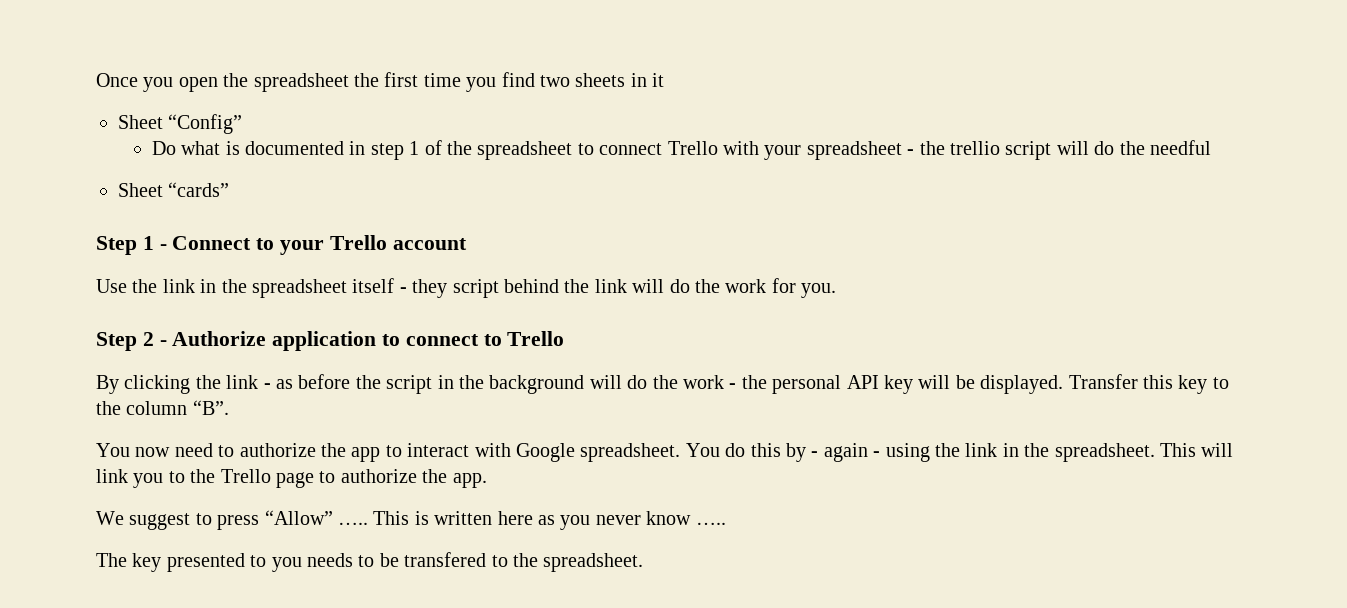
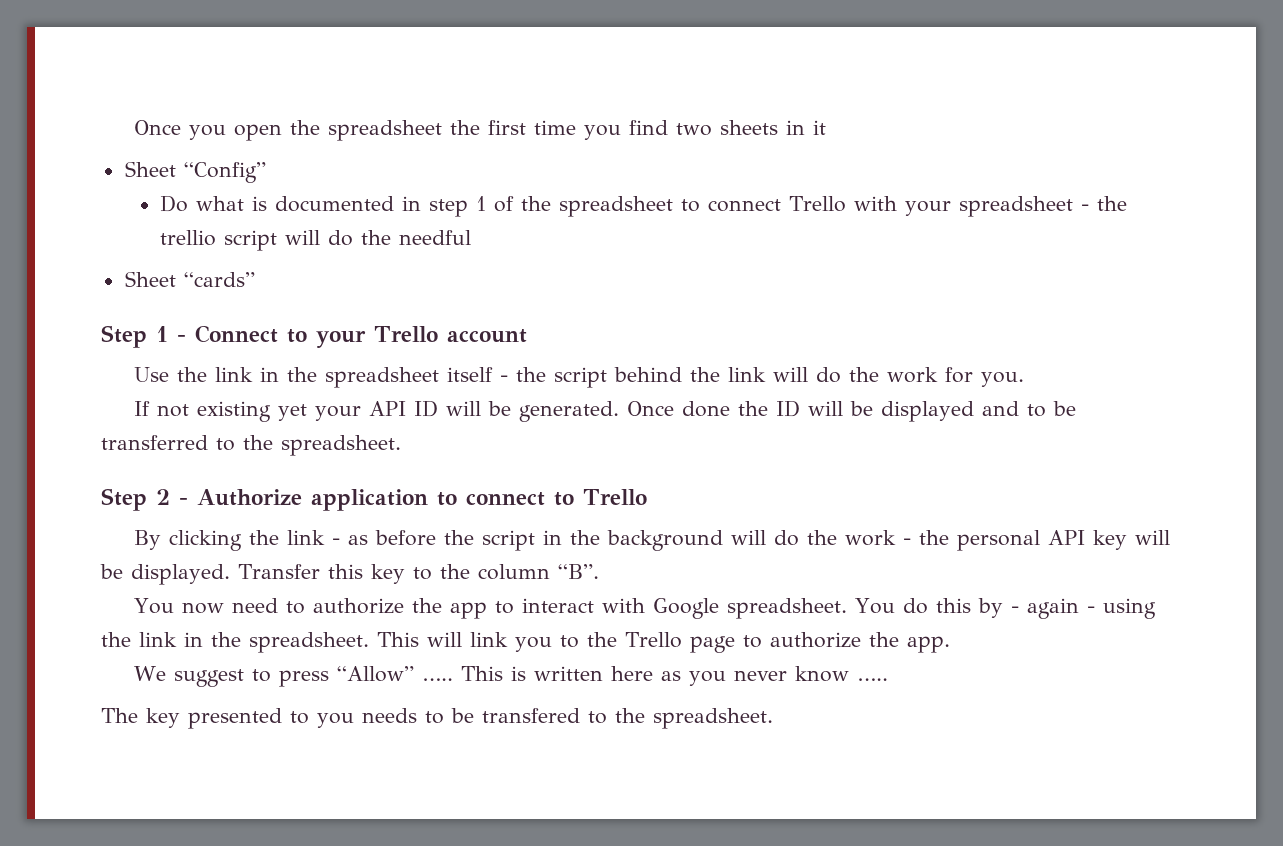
- Use the link in the spreadsheet itself - they script behind the link will do the work for you.
+ Use the link in the spreadsheet itself - the script behind the link will do the work for you.
+ If not existing yet your API ID will be generated. Once done the ID will be displayed and to be transferred to the spreadsheet.

